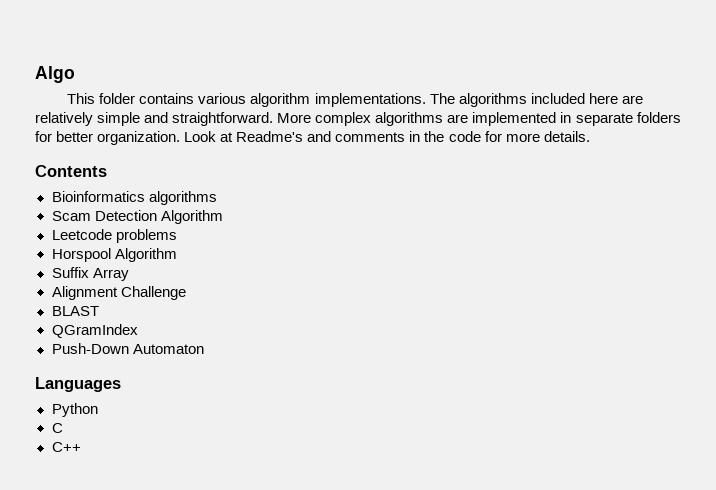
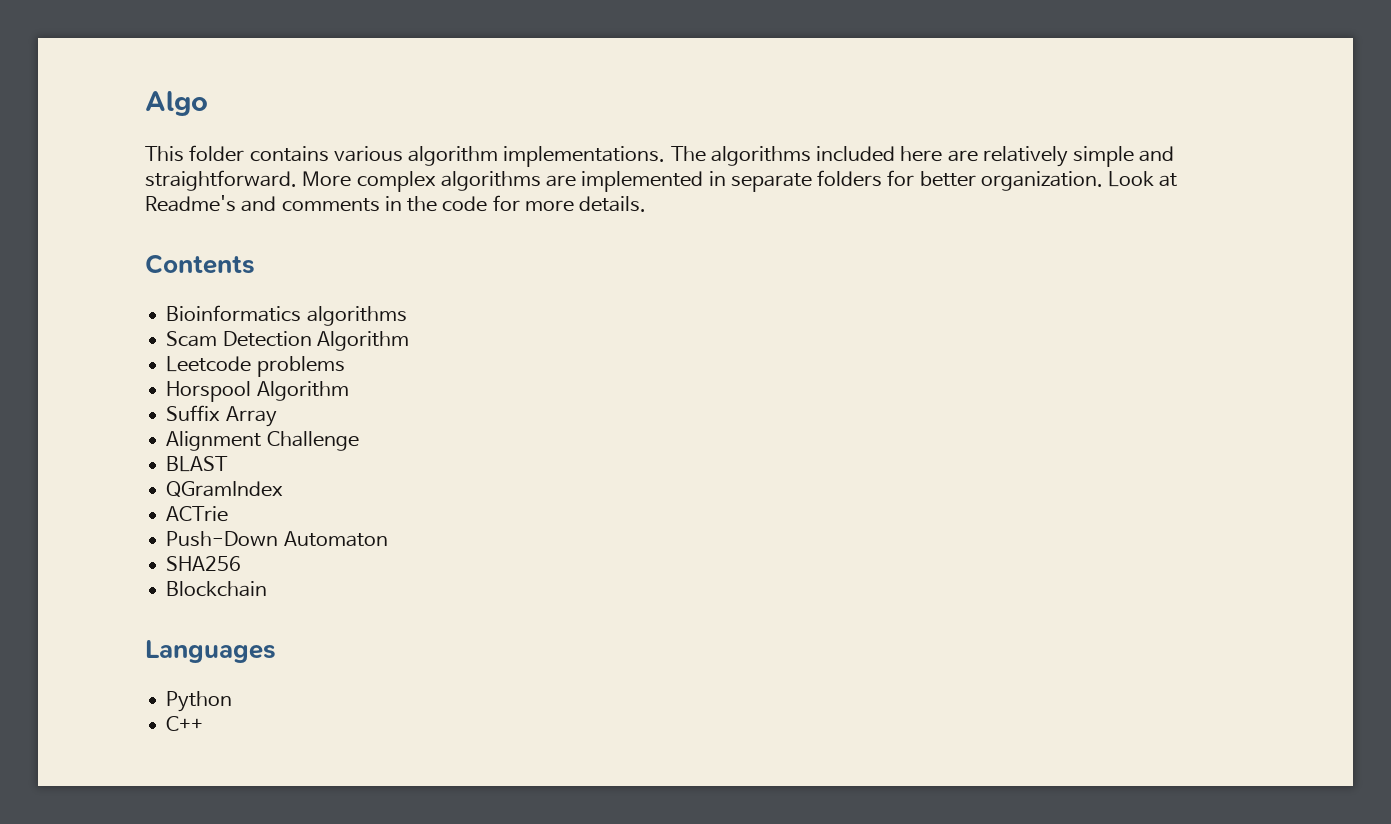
+ ACTrie
+ SHA256
+ Blockchain
- C

